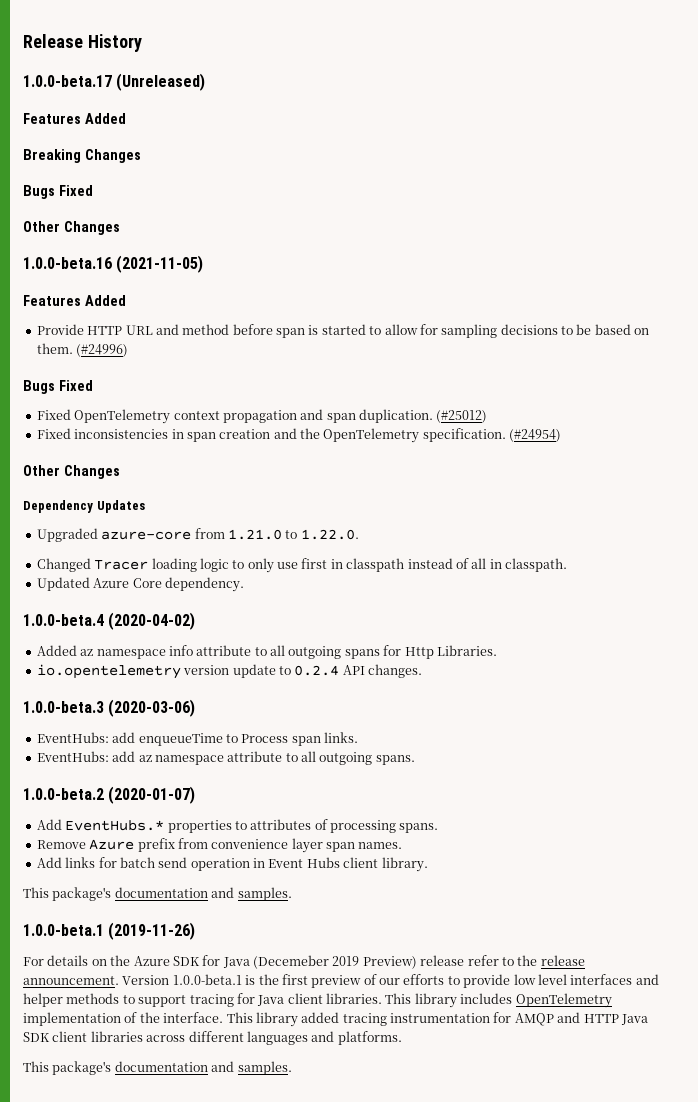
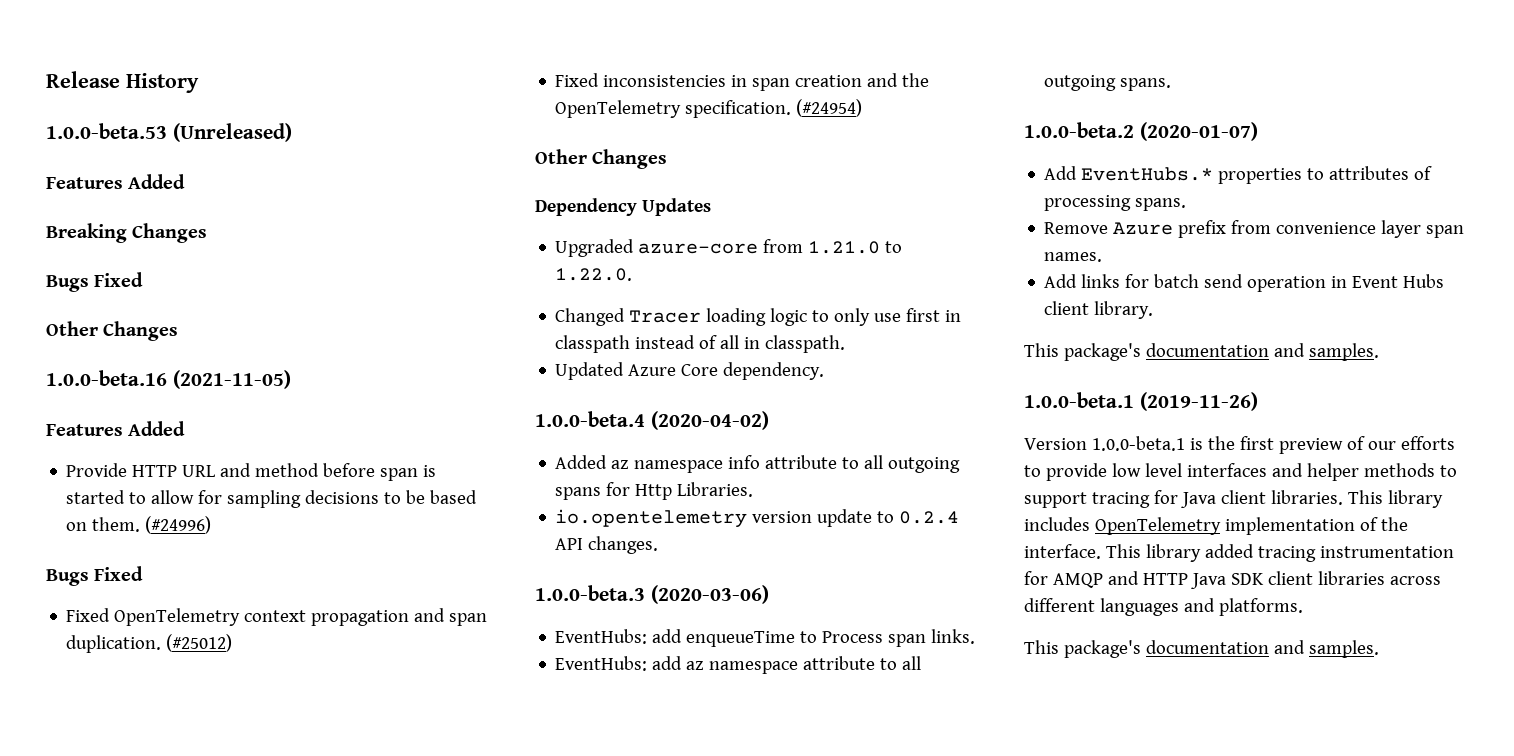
- 1.0.0-beta.17 (Unreleased)
+ 1.0.0-beta.53 (Unreleased)
- For details on the Azure SDK for Java (Decemeber 2019 Preview) release refer to the release announcement.

